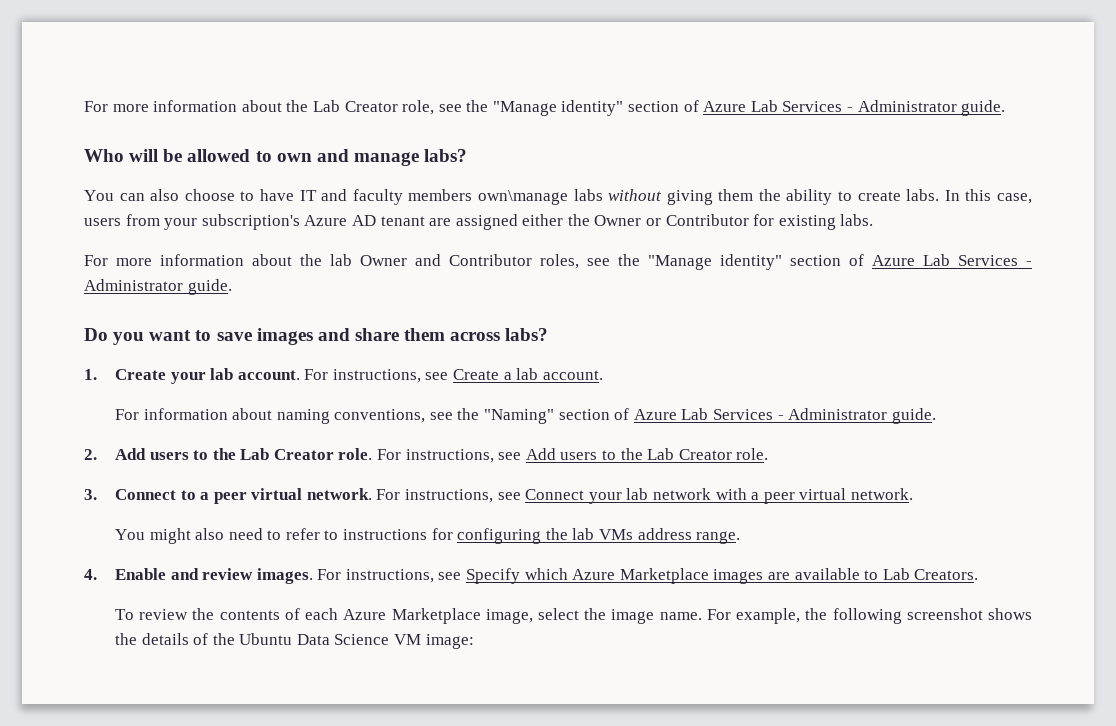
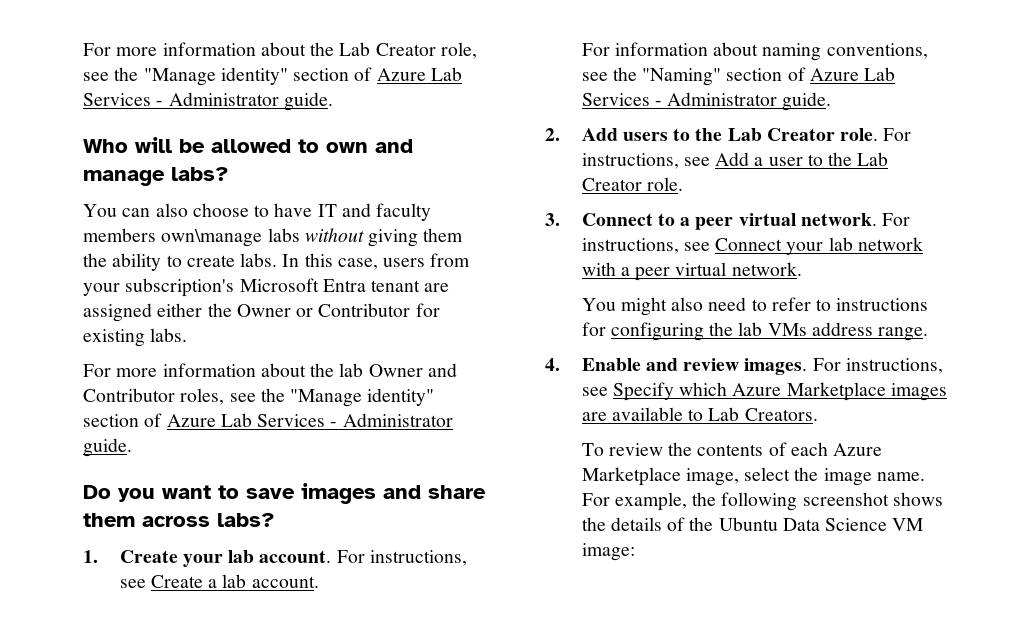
- In this case, users from your subscription's Azure AD tenant are assigned either the Owner or Contributor for existing labs.
+ In this case, users from your subscription's Microsoft Entra tenant are assigned either the Owner or Contributor for existing labs.
- For instructions, see Add users to the Lab Creator role.
+ For instructions, see Add a user to the Lab Creator role.

